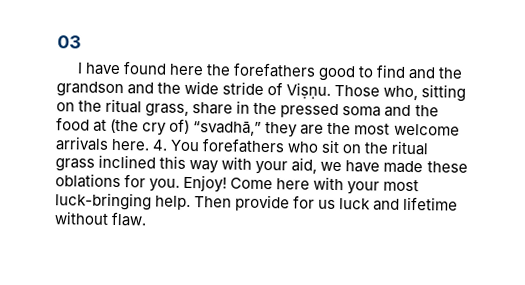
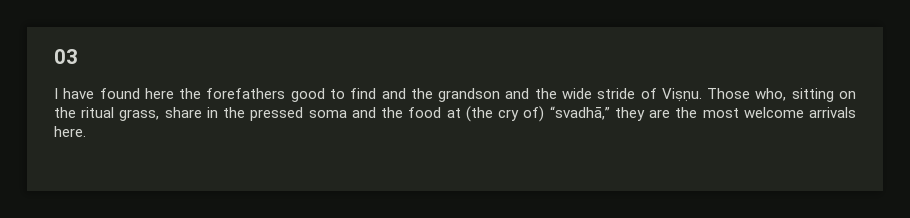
- 4. You forefathers who sit on the ritual grass inclined this way with your aid, we have made these oblations for you. Enjoy! Come here with your most luck-bringing help. Then provide for us luck and lifetime without flaw.

